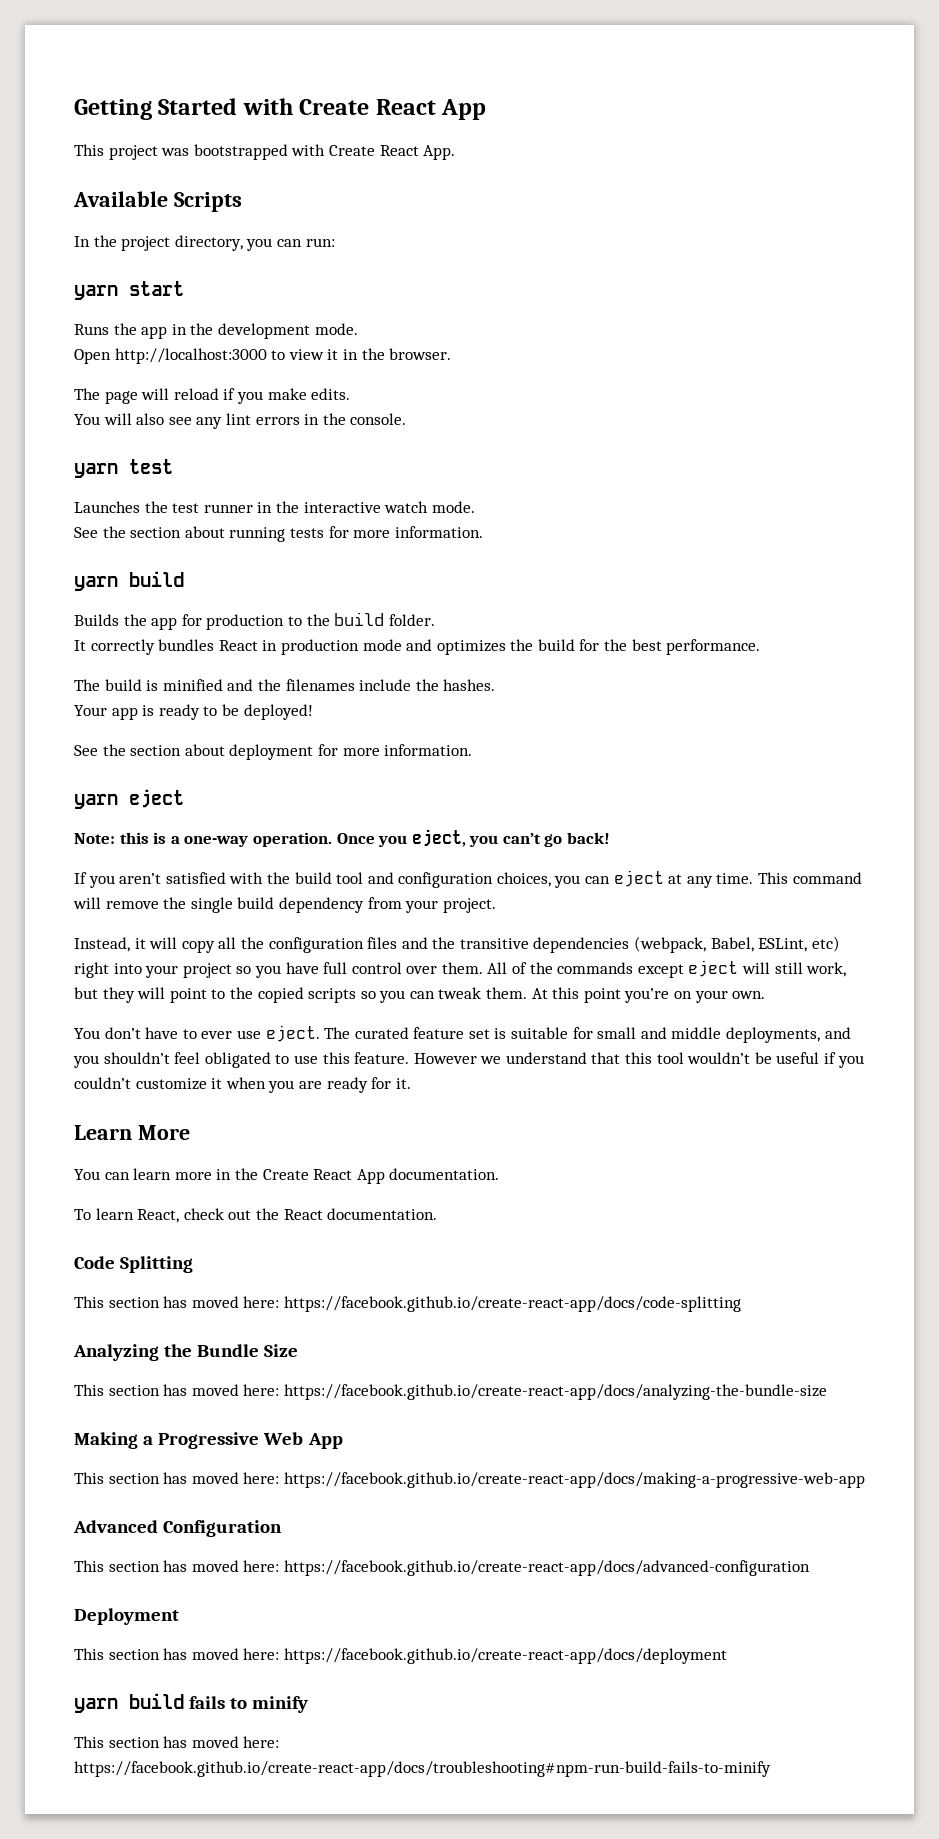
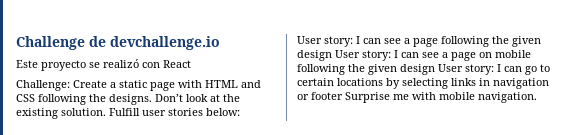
- Getting Started with Create React App
- This project was bootstrapped with Create React App.
- Available Scripts
- In the project directory, you can run:
- yarn start
- Runs the app in the development mode.
- Open http://localhost:3000 to view it in the browser.
- The page will reload if you make edits.
- You will also see any lint errors in the console.
- yarn test
- Launches the test runner in the interactive watch mode.
- See the section about running tests for more information.
- yarn build
- Builds the app for production to the build folder.
- It correctly bundles React in production mode and optimizes the build for the best performance.
- The build is minified and the filenames include the hashes.
- Your app is ready to be deployed!
- See the section about deployment for more information.
- yarn eject
- Note: this is a one-way operation. Once you eject, you can’t go back!
- If you aren’t satisfied with the build tool and configuration choices, you can eject at any time. This command will remove the single build dependency from your project.
- Instead, it will copy all the configuration files and the transitive dependencies (webpack, Babel, ESLint, etc) right into your project so you have full control over them. All of the commands except eject will still work, but they will point to the copied scripts so you can tweak them. At this point you’re on your own.
- You don’t have to ever use eject. The curated feature set is suitable for small and middle deployments, and you shouldn’t feel obligated to use this feature. However we understand that this tool wouldn’t be useful if you couldn’t customize it when you are ready for it.
- Learn More
- You can learn more in the Create React App documentation.
- To learn React, check out the React documentation.
- Code Splitting
- This section has moved here: https://facebook.github.io/create-react-app/docs/code-splitting
- Analyzing the Bundle Size
- This section has moved here: https://facebook.github.io/create-react-app/docs/analyzing-the-bundle-size
- Making a Progressive Web App
- This section has moved here: https://facebook.github.io/create-react-app/docs/making-a-progressive-web-app
- Advanced Configuration
- This section has moved here: https://facebook.github.io/create-react-app/docs/advanced-configuration
- Deployment
- This section has moved here: https://facebook.github.io/create-react-app/docs/deployment
- yarn build fails to minify
- This section has moved here: https://facebook.github.io/create-react-app/docs/troubleshooting#npm-run-build-fails-to-minify
+ Challenge de devchallenge.io
+ Este proyecto se realizó con React
+ Challenge: Create a static page with HTML and CSS following the designs. Don’t look at the existing solution. Fulfill user stories below:
+ User story: I can see a page following the given design User story: I can see a page on mobile following the given design User story: I can go to certain locations by selecting links in navigation or footer Surprise me with mobile navigation.

